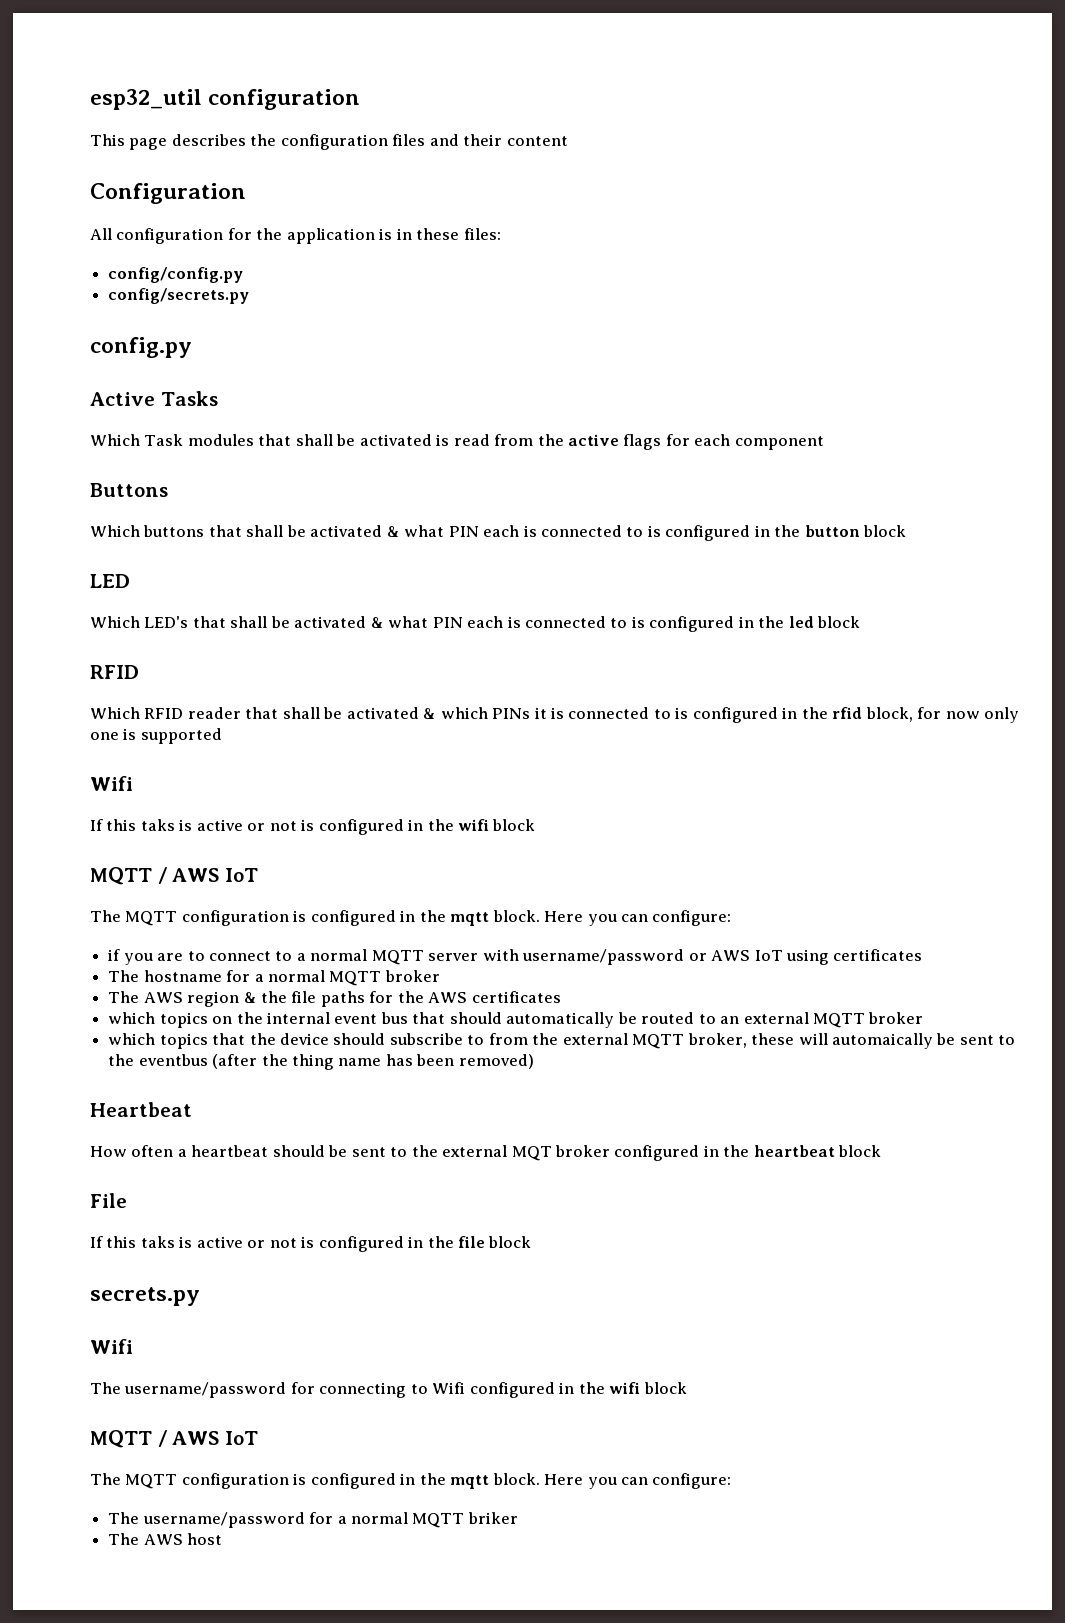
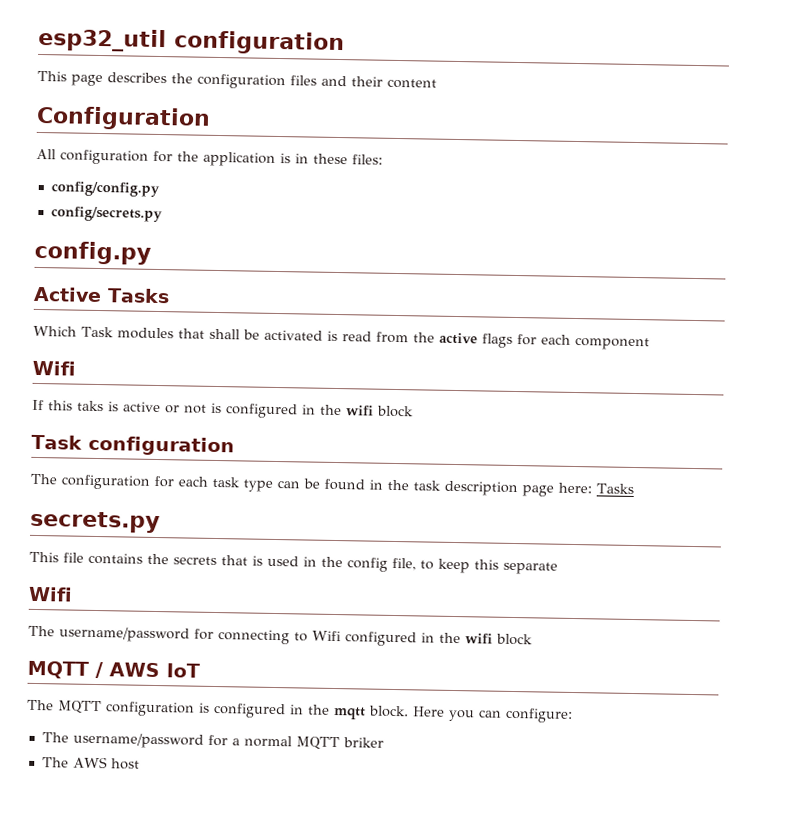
- Buttons
- Which buttons that shall be activated & what PIN each is connected to is configured in the button block
- LED
- Which LED's that shall be activated & what PIN each is connected to is configured in the led block
- RFID
- Which RFID reader that shall be activated & which PINs it is connected to is configured in the rfid block, for now only one is supported
  If this taks is active or not is configured in the wifi block
- MQTT / AWS IoT
- The MQTT configuration is configured in the mqtt block. Here you can configure:
- if you are to connect to a normal MQTT server with username/password or AWS IoT using certificates
- The hostname for a normal MQTT broker
- The AWS region & the file paths for the AWS certificates
- which topics on the internal event bus that should automatically be routed to an external MQTT broker
- which topics that the device should subscribe to from the external MQTT broker, these will automaically be sent to the eventbus (after the thing name has been removed)
- Heartbeat
- How often a heartbeat should be sent to the external MQT broker configured in the heartbeat block
- File
- If this taks is active or not is configured in the file block
+ Task configuration
+ The configuration for each task type can be found in the task description page here: Tasks
  secrets.py
+ This file contains the secrets that is used in the config file, to keep this separate

